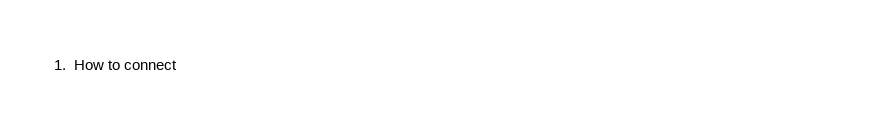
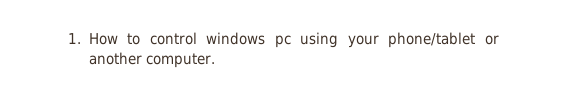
- 1. How to connect
+ 1. How to control windows pc using your phone/tablet or another computer.

